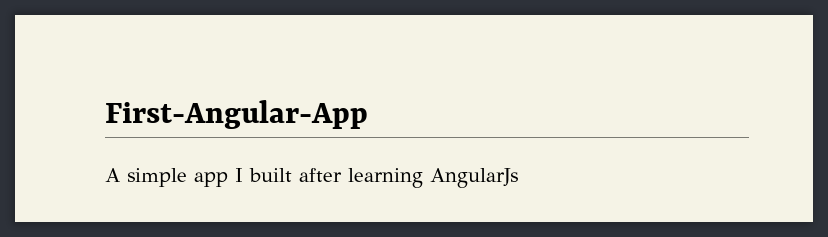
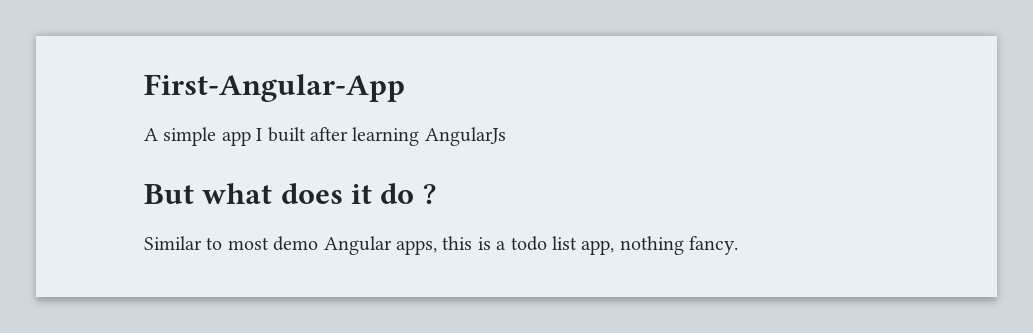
+ But what does it do ?
+ Similar to most demo Angular apps, this is a todo list app, nothing fancy.

